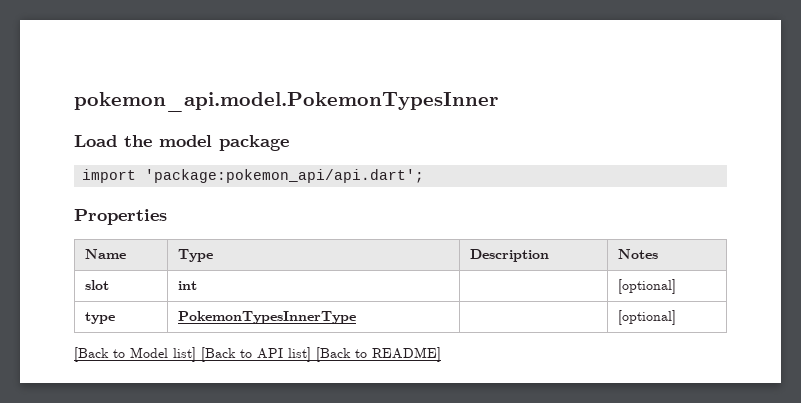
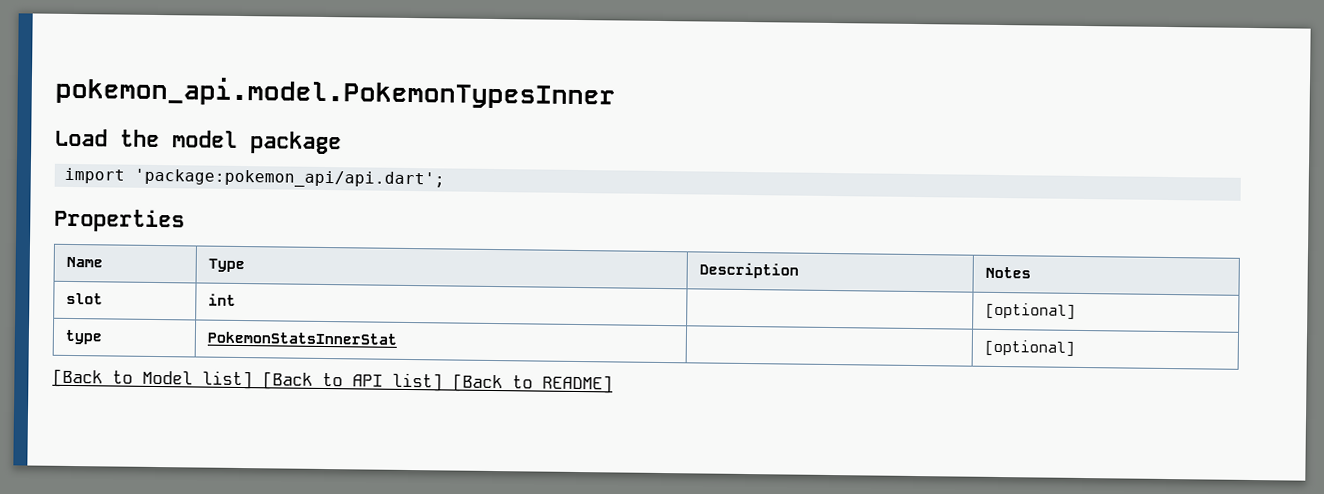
- type | PokemonTypesInnerType | | [optional]
+ type | PokemonStatsInnerStat | | [optional]

